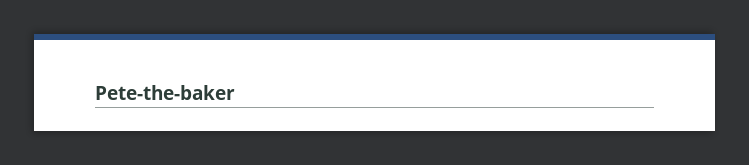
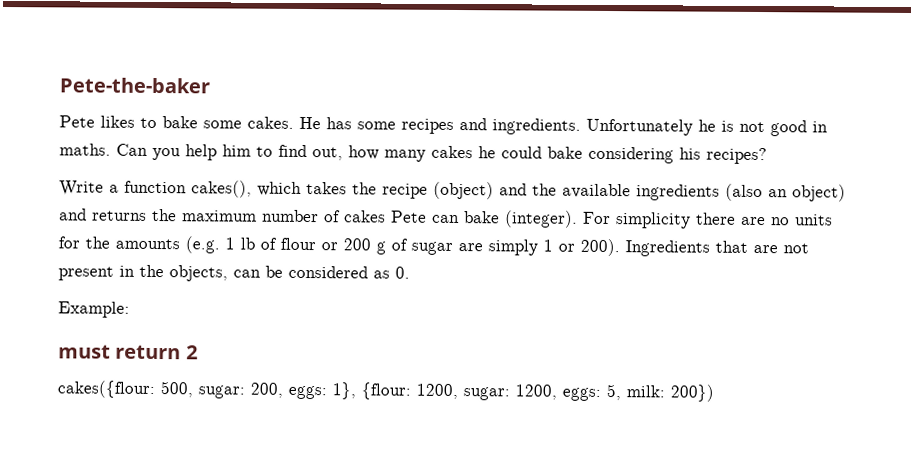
+ Pete likes to bake some cakes. He has some recipes and ingredients. Unfortunately he is not good in maths. Can you help him to find out, how many cakes he could bake considering his recipes?
+ Write a function cakes(), which takes the recipe (object) and the available ingredients (also an object) and returns the maximum number of cakes Pete can bake (integer). For simplicity there are no units for the amounts (e.g. 1 lb of flour or 200 g of sugar are simply 1 or 200). Ingredients that are not present in the objects, can be considered as 0.
+ Example:
+ must return 2
+ cakes({flour: 500, sugar: 200, eggs: 1}, {flour: 1200, sugar: 1200, eggs: 5, milk: 200})

